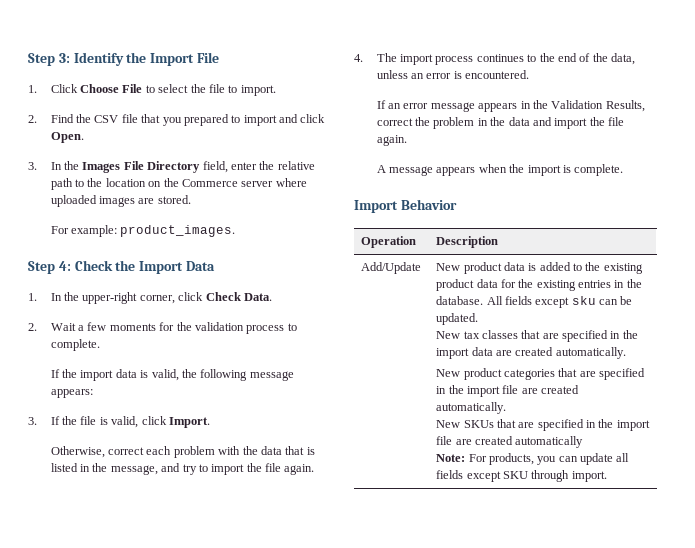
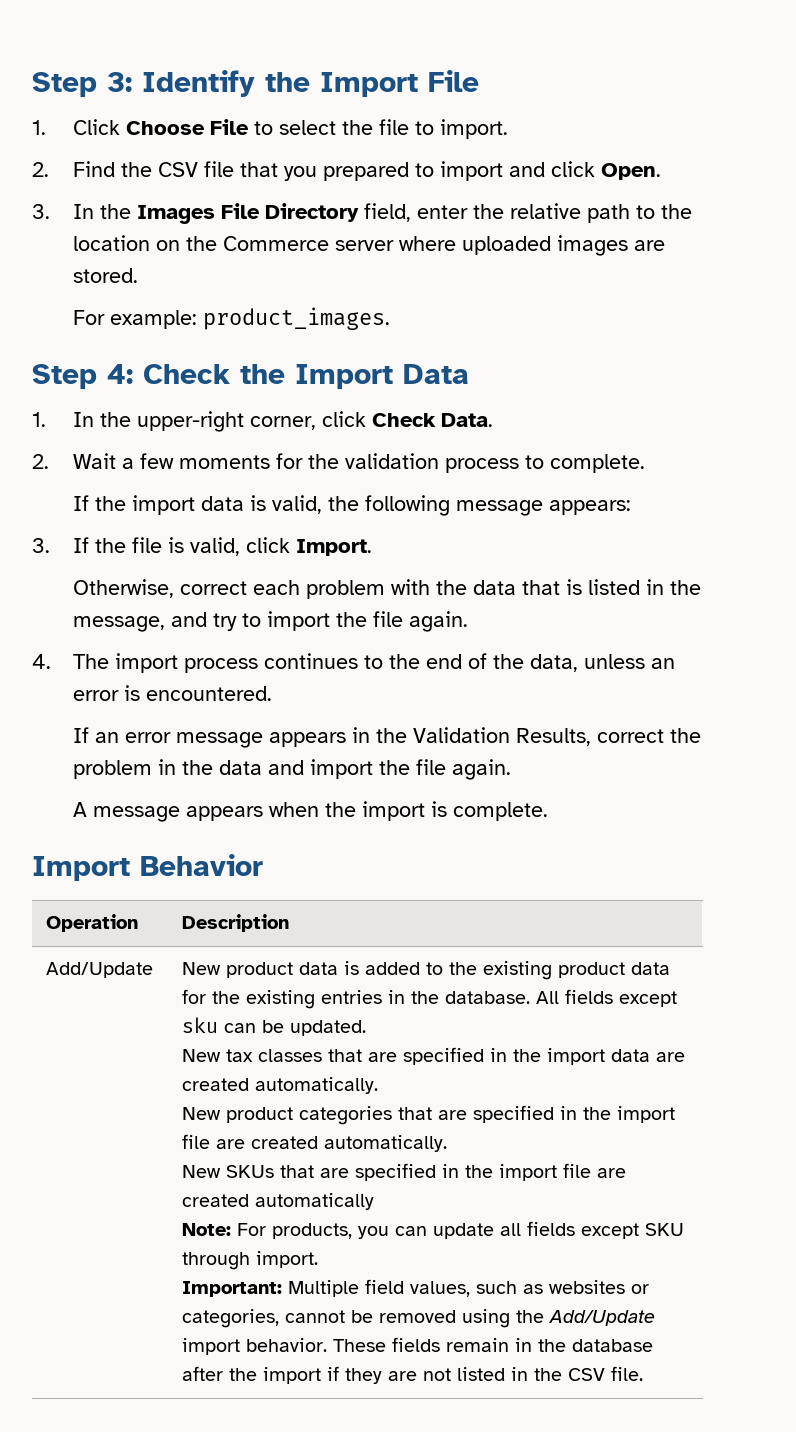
+ Important: Multiple field values, such as websites or categories, cannot be removed using the Add/Update import behavior. These fields remain in the database after the import if they are not listed in the CSV file.

